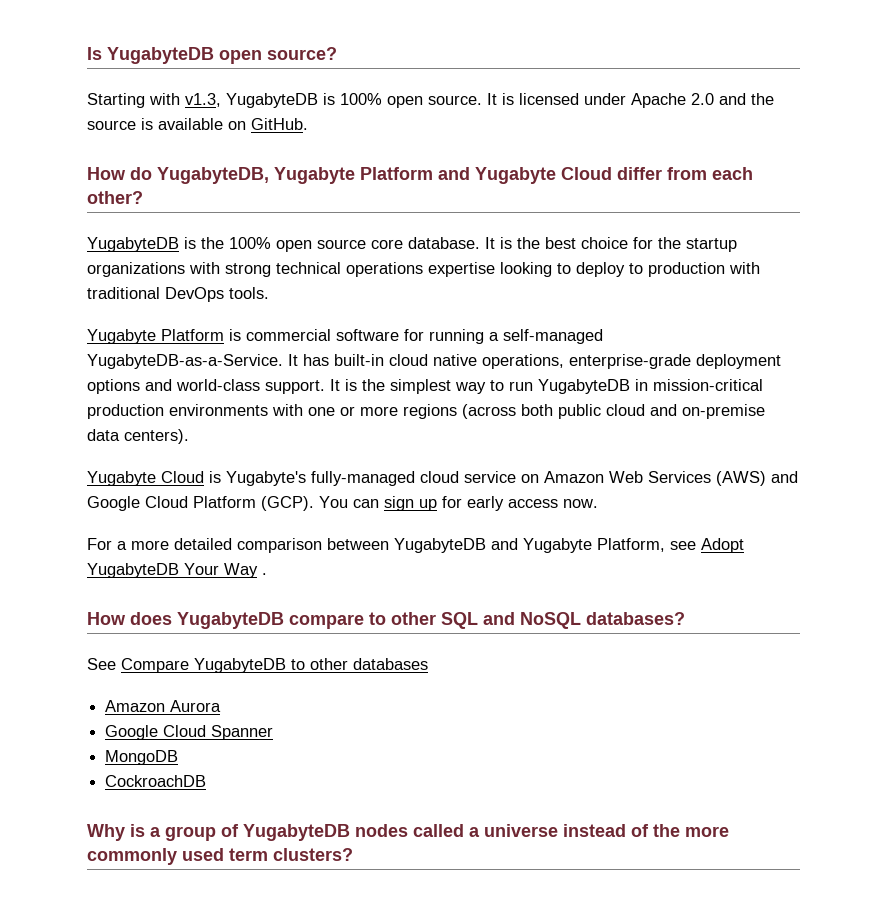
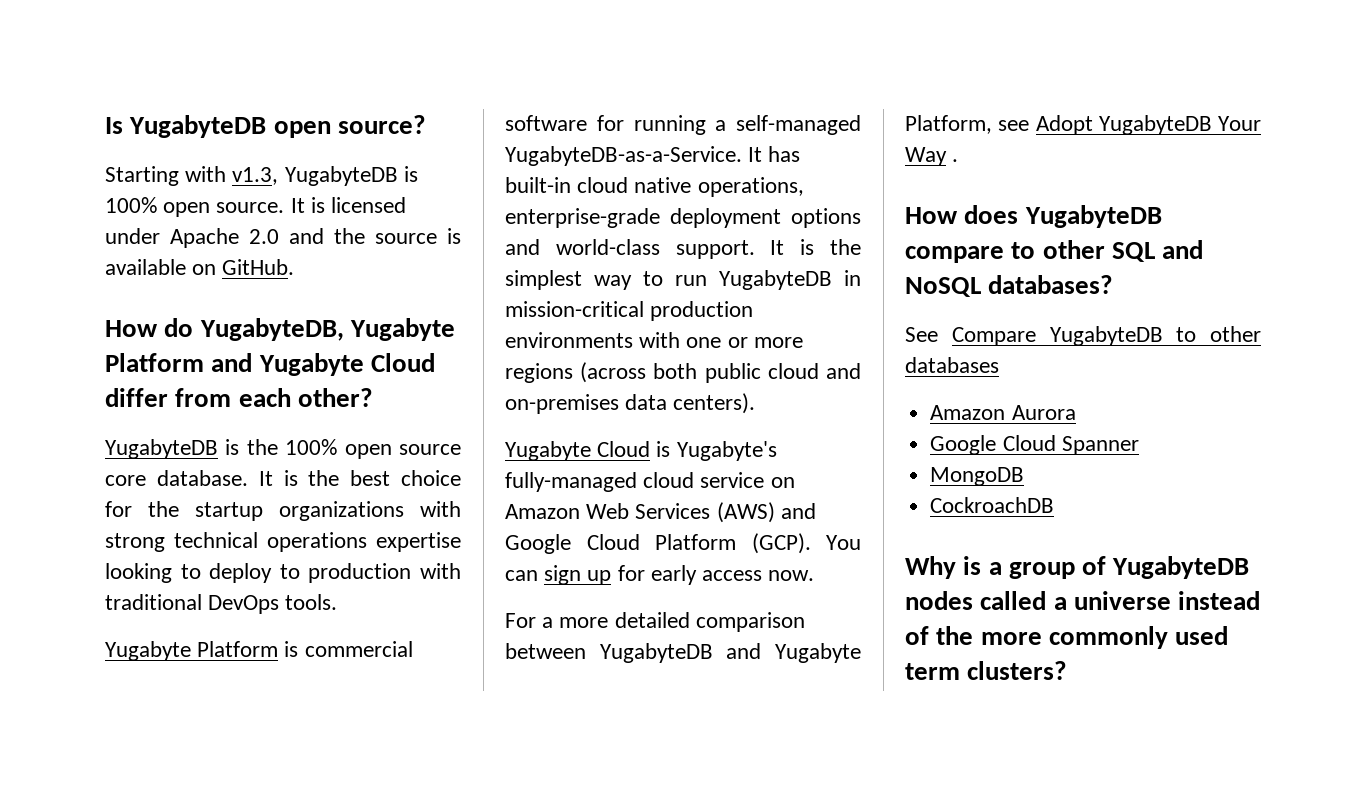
- It is the simplest way to run YugabyteDB in mission-critical production environments with one or more regions (across both public cloud and on-premise data centers).
+ It is the simplest way to run YugabyteDB in mission-critical production environments with one or more regions (across both public cloud and on-premises data centers).

